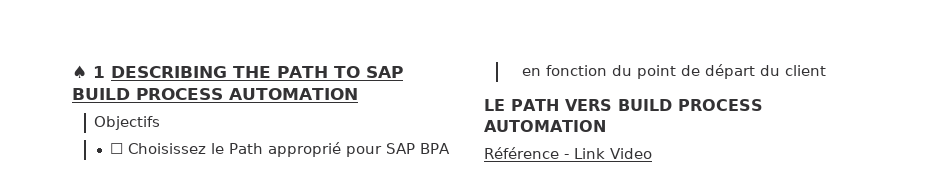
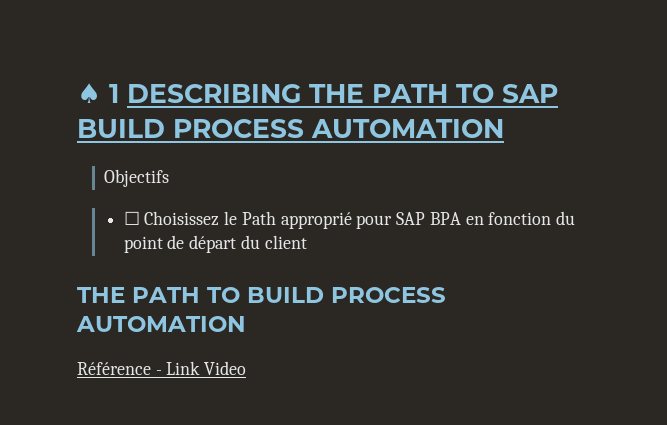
- LE PATH VERS BUILD PROCESS AUTOMATION
+ THE PATH TO BUILD PROCESS AUTOMATION

